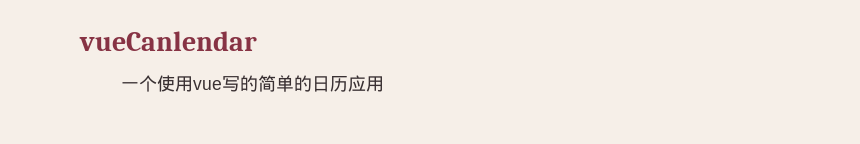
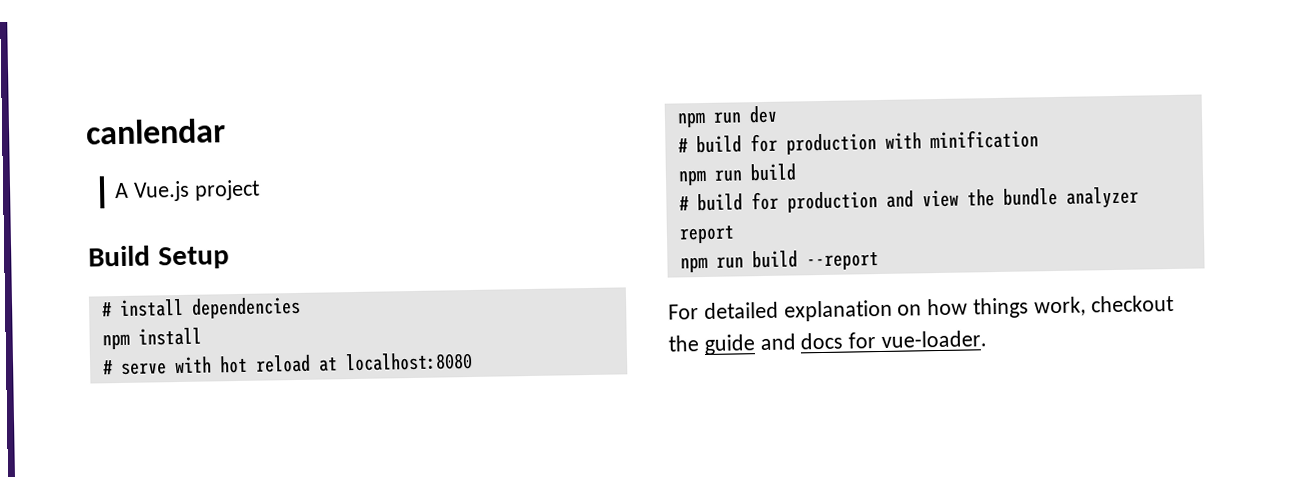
- vueCanlendar
- 一个使用vue写的简单的日历应用
+ canlendar
+ A Vue.js project
+ Build Setup
+ # install dependencies
+ npm install
+ # serve with hot reload at localhost:8080
+ npm run dev
+ # build for production with minification
+ npm run build
+ # build for production and view the bundle analyzer report
+ npm run build --report
+ For detailed explanation on how things work, checkout the guide and docs for vue-loader.

